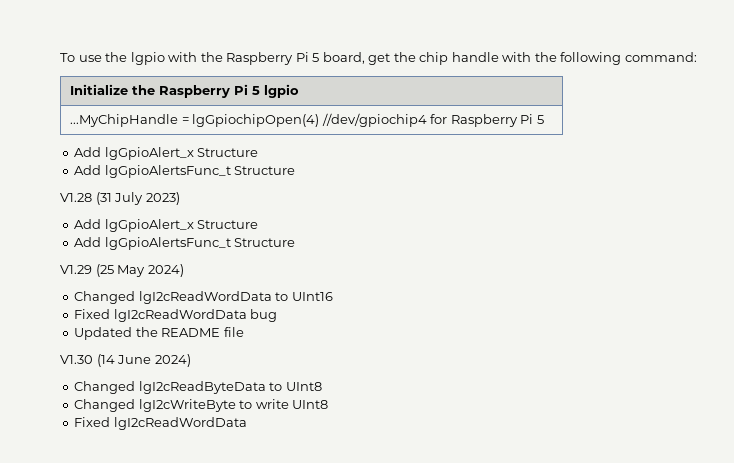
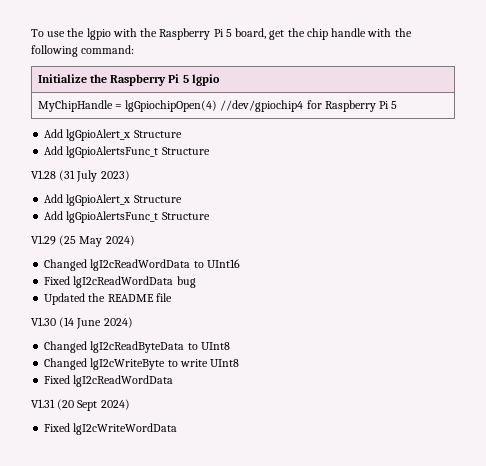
- ...MyChipHandle = lgGpiochipOpen(4) //dev/gpiochip4 for Raspberry Pi 5
+ MyChipHandle = lgGpiochipOpen(4) //dev/gpiochip4 for Raspberry Pi 5
+ V1.31 (20 Sept 2024)
+ Fixed lgI2cWriteWordData

